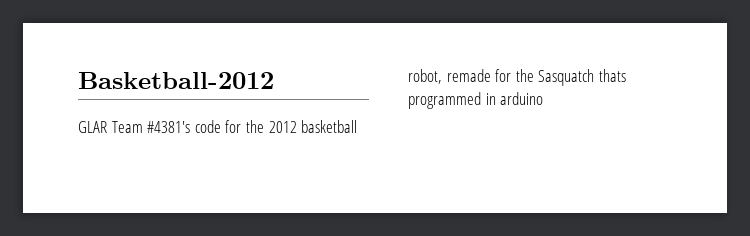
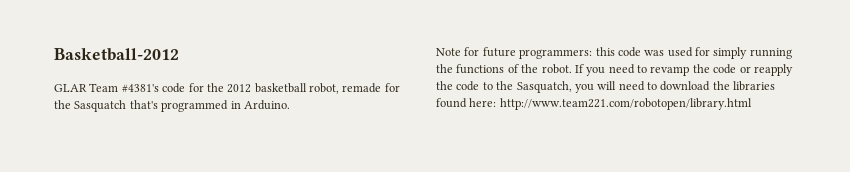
- GLAR Team #4381's code for the 2012 basketball robot, remade for the Sasquatch thats programmed in arduino
+ GLAR Team #4381's code for the 2012 basketball robot, remade for the Sasquatch that's programmed in Arduino.
+ Note for future programmers: this code was used for simply running the functions of the robot. If you need to revamp the code or reapply the code to the Sasquatch, you will need to download the libraries found here: http://www.team221.com/robotopen/library.html

